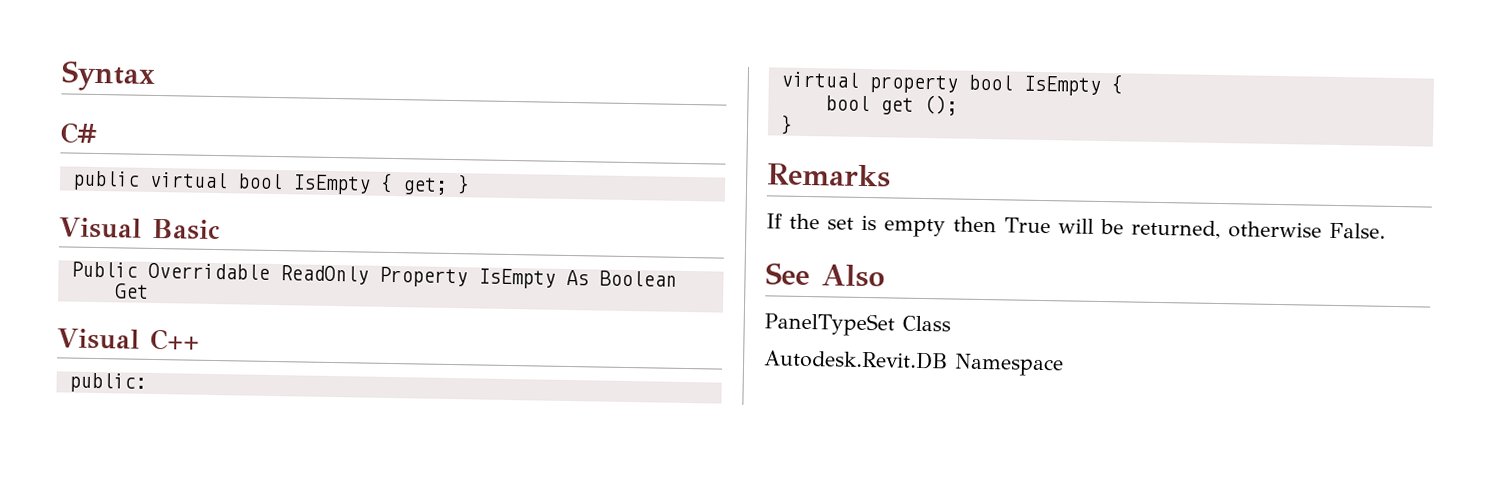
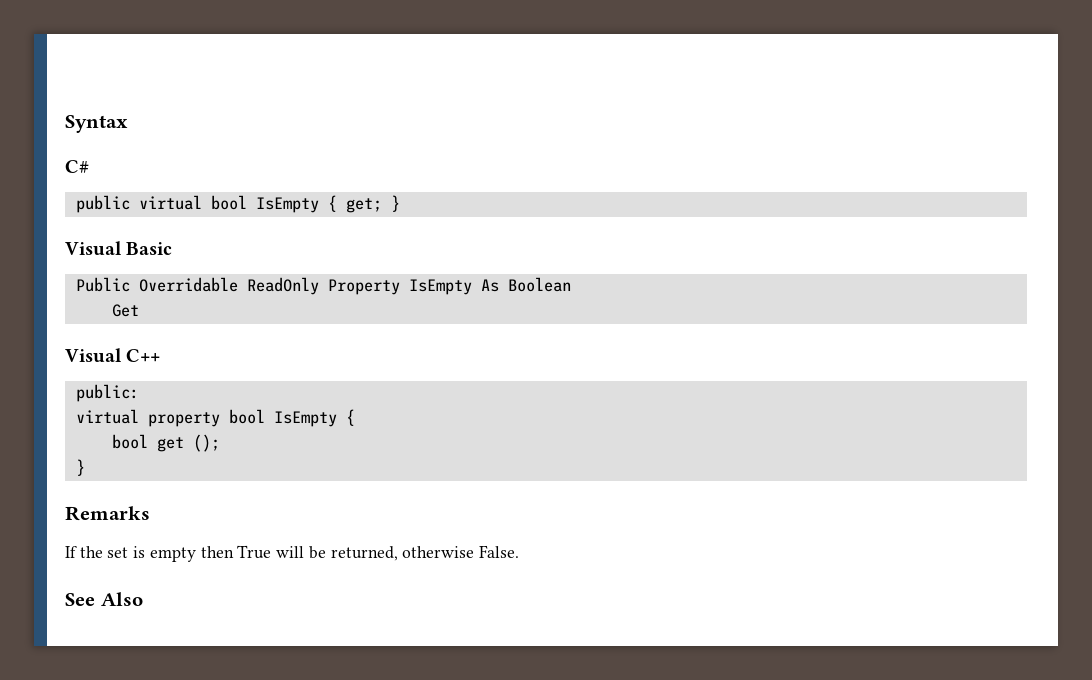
- PanelTypeSet Class
- Autodesk.Revit.DB Namespace

